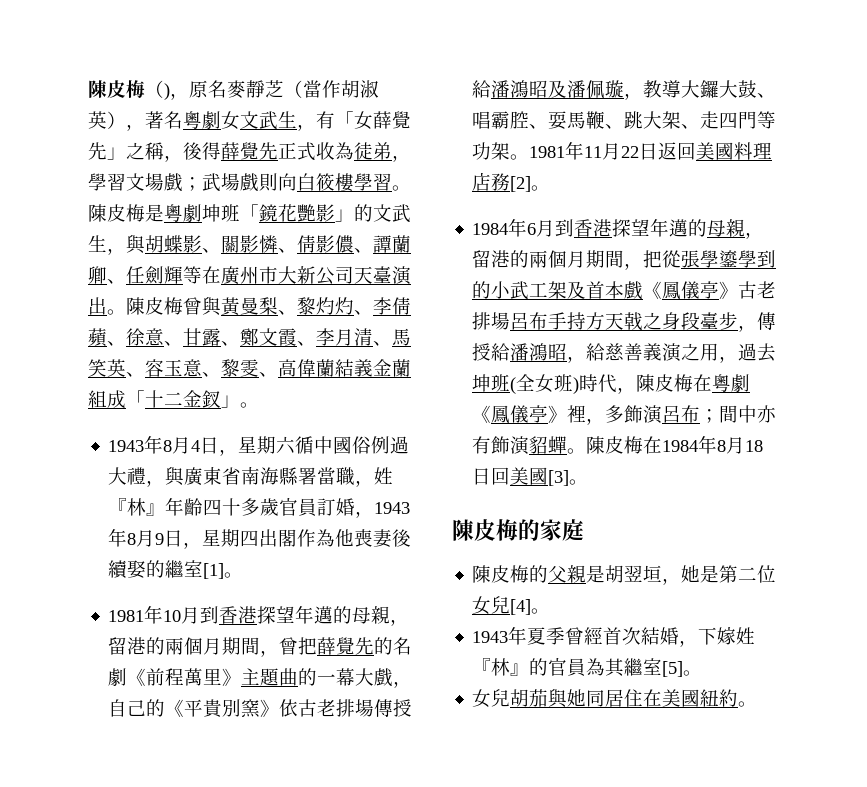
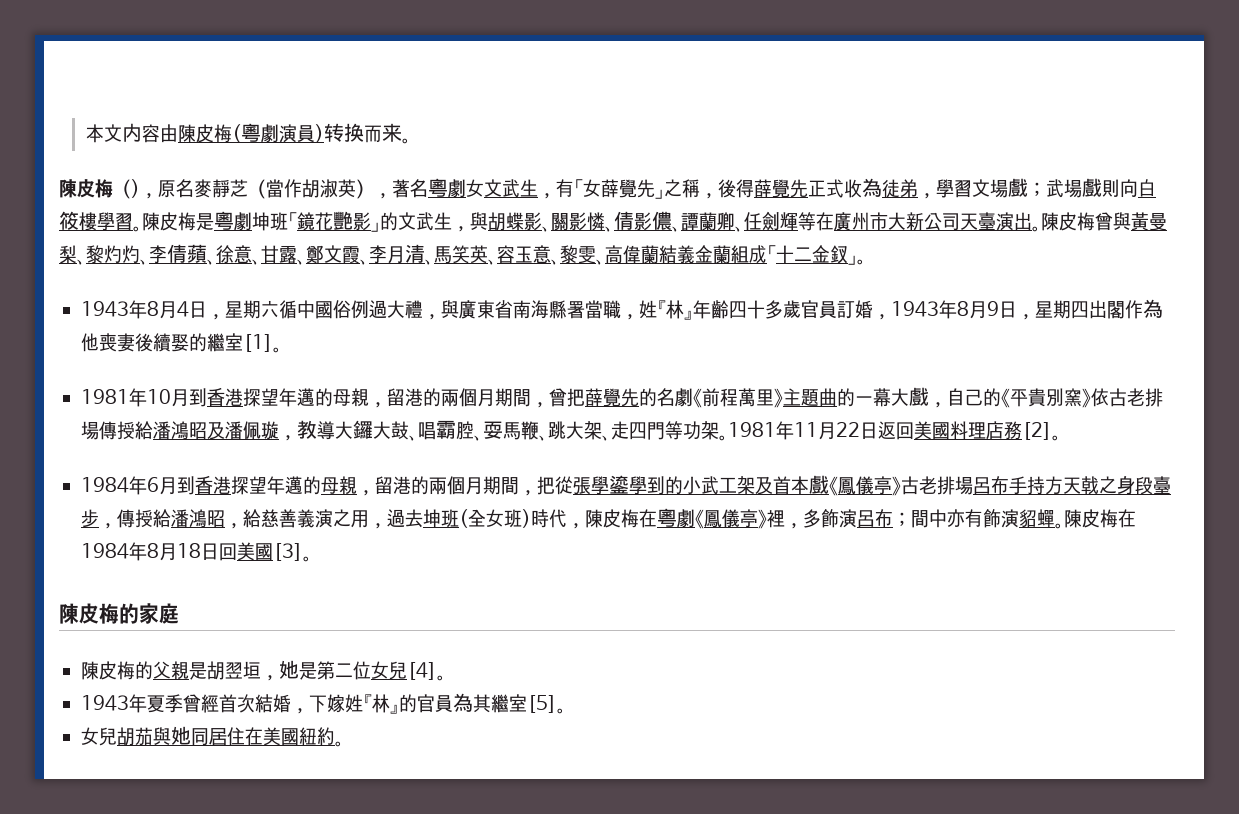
+ 本文内容由陳皮梅(粵劇演員)转换而来。

